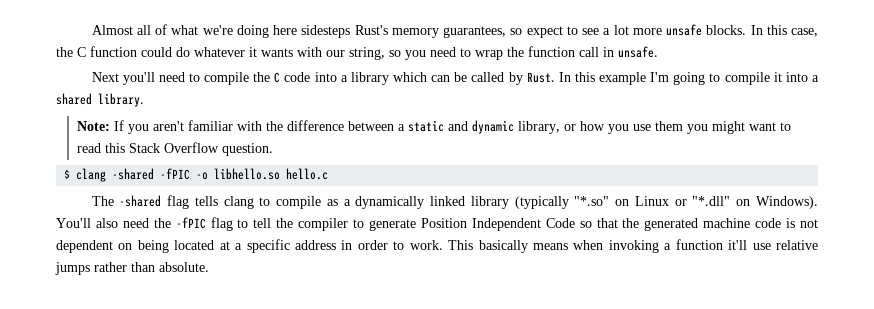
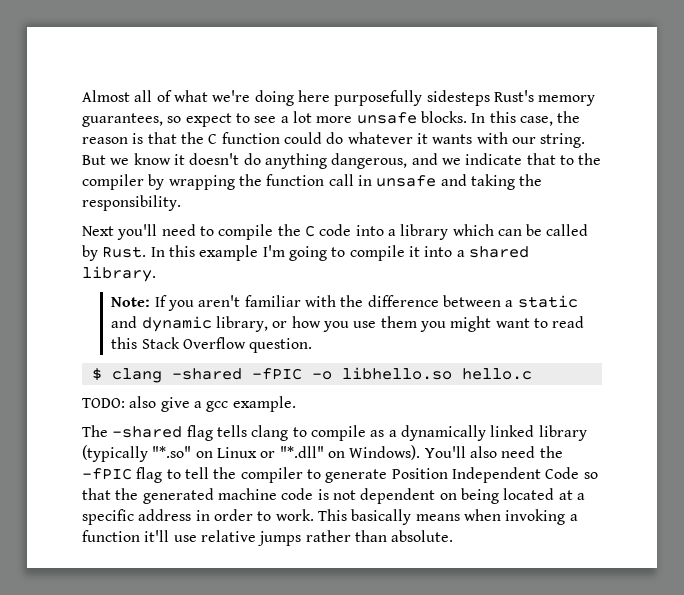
- Almost all of what we're doing here sidesteps Rust's memory guarantees, so expect to see a lot more unsafe blocks.
+ Almost all of what we're doing here purposefully sidesteps Rust's memory guarantees, so expect to see a lot more unsafe blocks.
- In this case, the C function could do whatever it wants with our string, so you need to wrap the function call in unsafe.
+ In this case, the reason is that the C function could do whatever it wants with our string. But we know it doesn't do anything dangerous, and we indicate that to the compiler by wrapping the function call in unsafe and taking the responsibility.
+ TODO: also give a gcc example.

